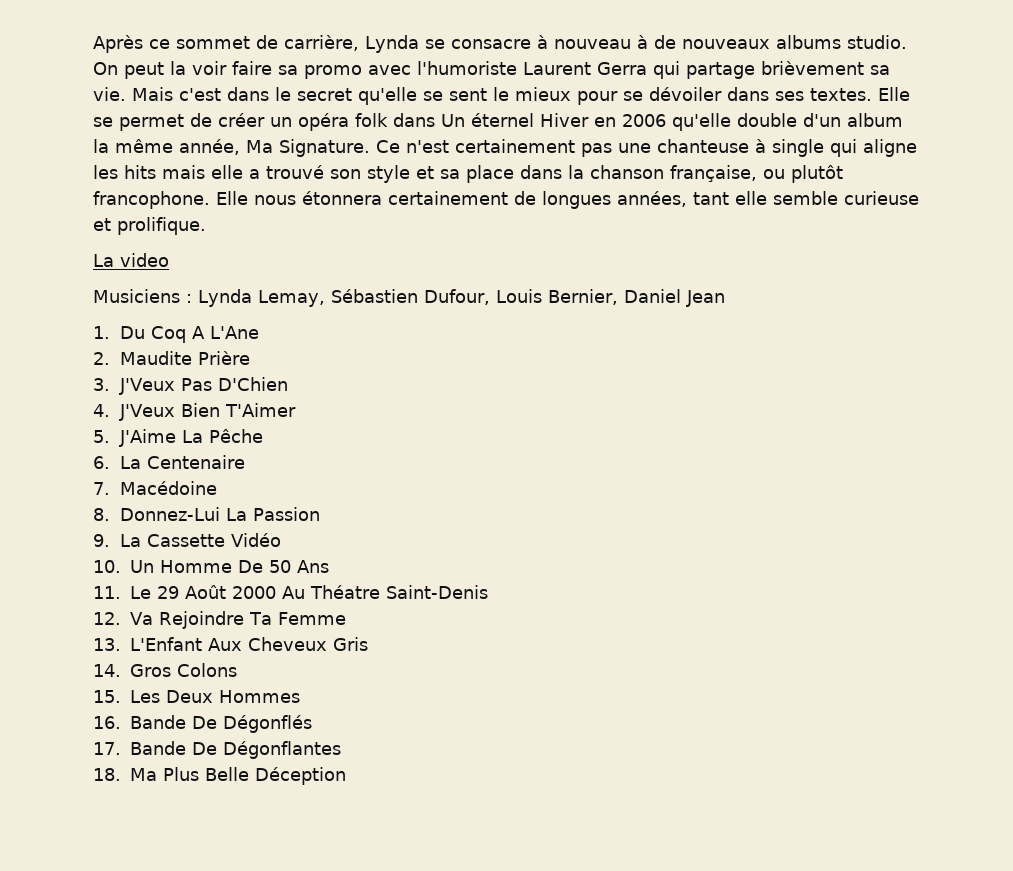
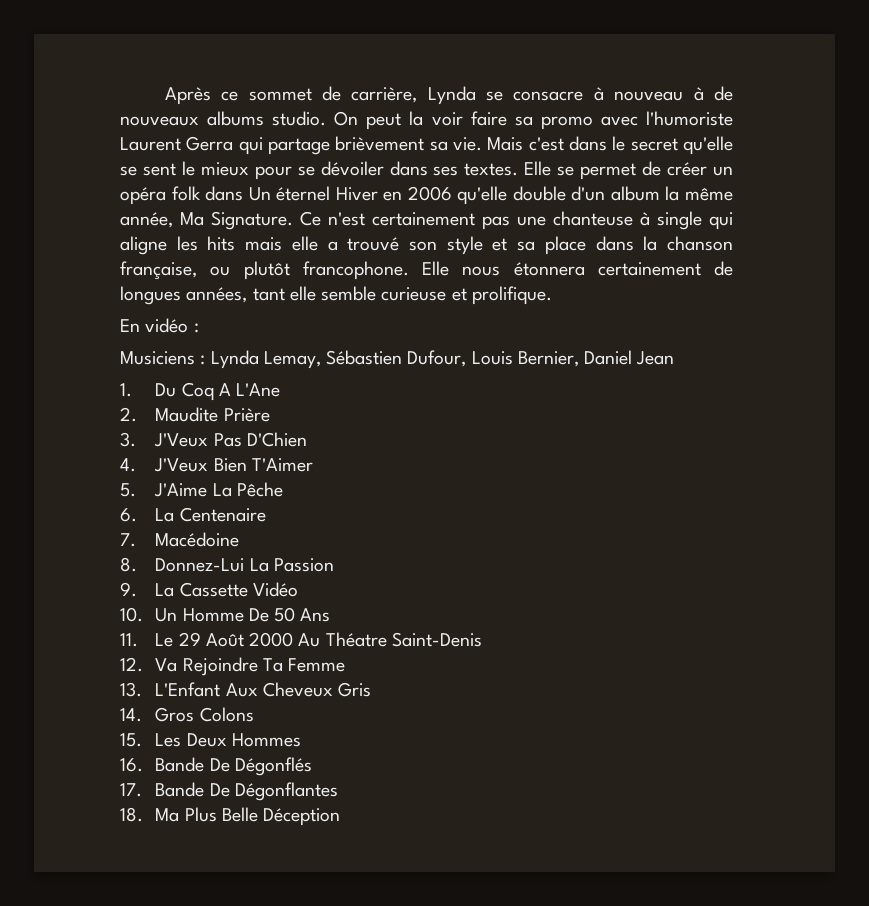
- La video
+ En vidéo :

